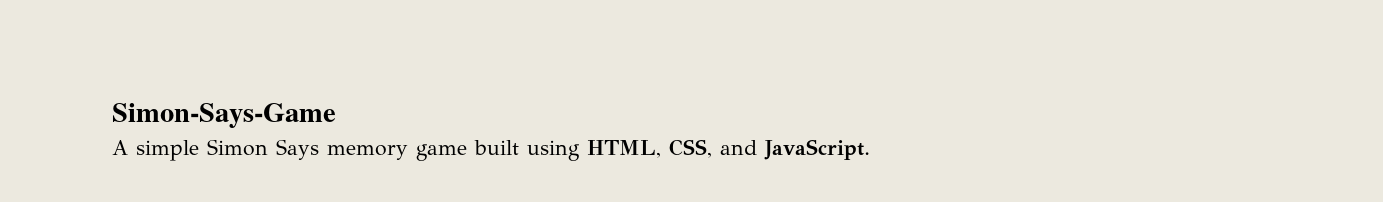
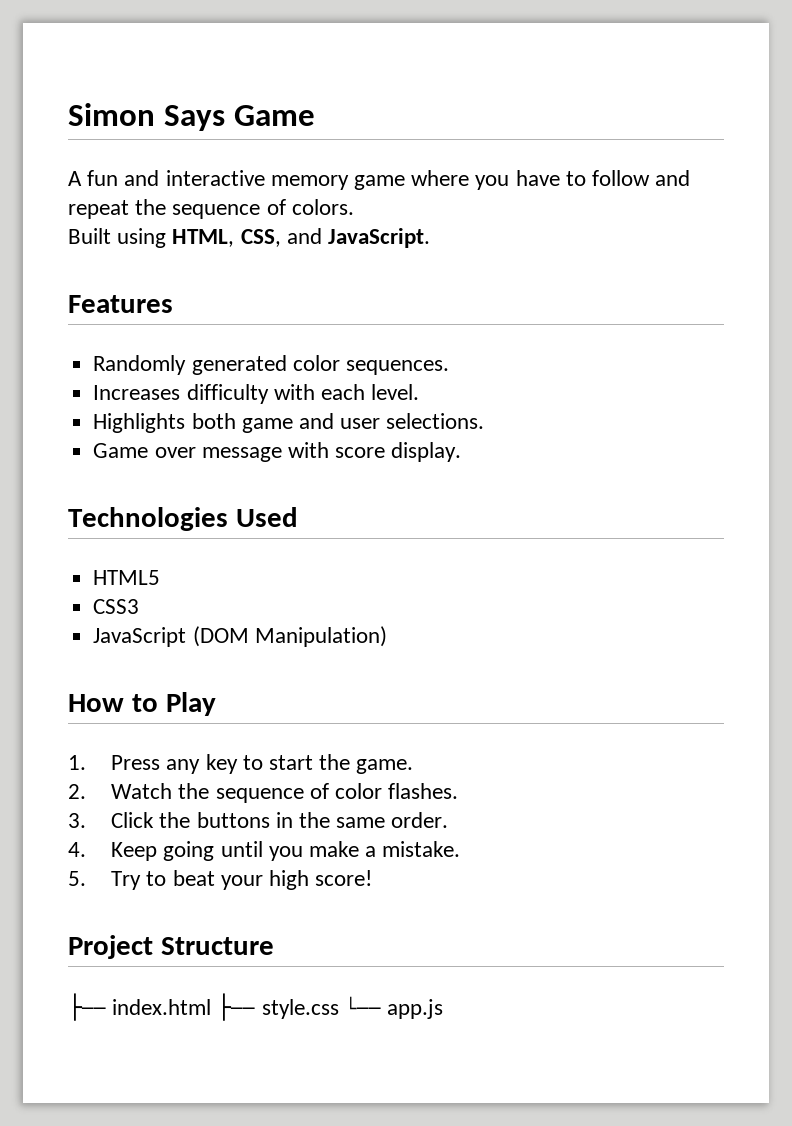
- Simon-Says-Game
- A simple Simon Says memory game built using HTML, CSS, and JavaScript.
+ Simon Says Game
+ A fun and interactive memory game where you have to follow and repeat the sequence of colors.
+ Built using HTML, CSS, and JavaScript.
+ Features
+ Randomly generated color sequences.
+ Increases difficulty with each level.
+ Highlights both game and user selections.
+ Game over message with score display.
+ Technologies Used
+ HTML5
+ CSS3
+ JavaScript (DOM Manipulation)
+ How to Play
+ 1. Press any key to start the game.
+ 2. Watch the sequence of color flashes.
+ 3. Click the buttons in the same order.
+ 4. Keep going until you make a mistake.
+ 5. Try to beat your high score!
+ Project Structure
+ ├── index.html ├── style.css └── app.js

